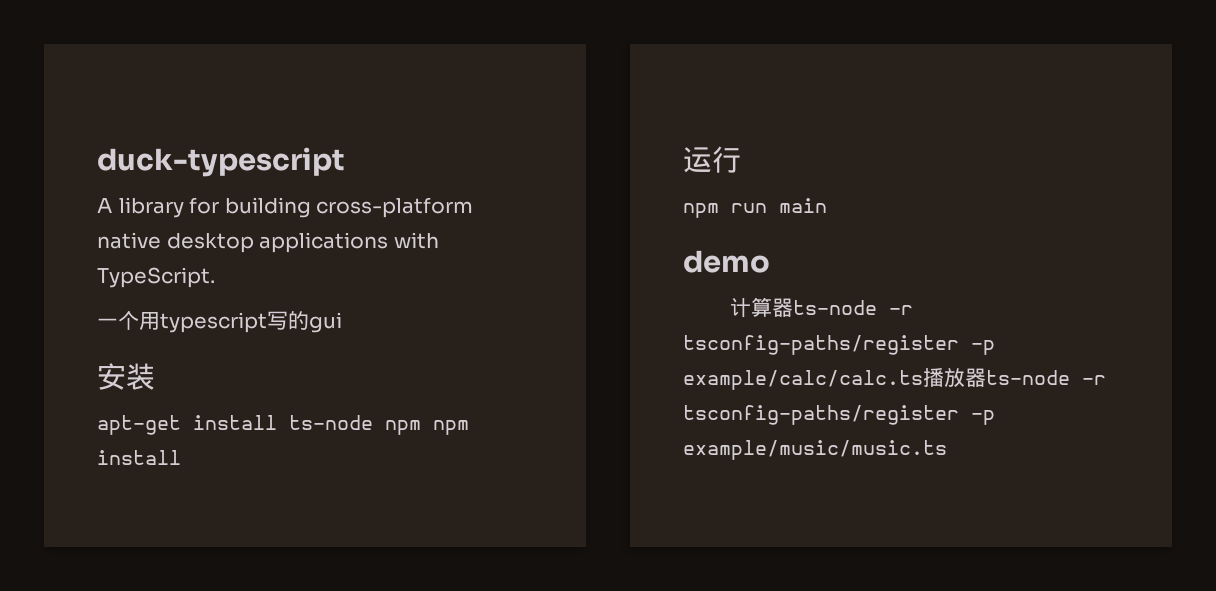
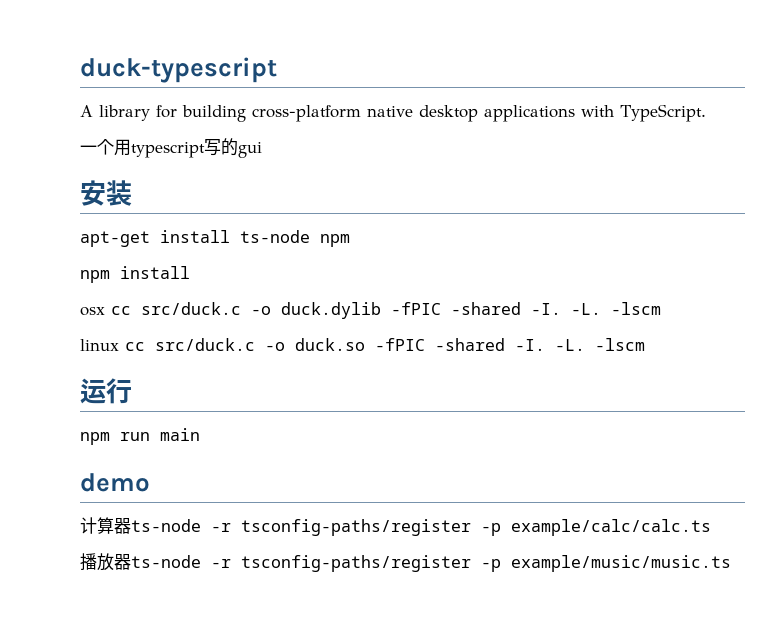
- apt-get install ts-node npm npm install
+ apt-get install ts-node npm
+ npm install
+ osx cc src/duck.c -o duck.dylib -fPIC -shared -I. -L. -lscm
+ linux cc src/duck.c -o duck.so -fPIC -shared -I. -L. -lscm
- 计算器ts-node -r tsconfig-paths/register -p example/calc/calc.ts播放器ts-node -r tsconfig-paths/register -p example/music/music.ts
+ 计算器ts-node -r tsconfig-paths/register -p example/calc/calc.ts
+ 播放器ts-node -r tsconfig-paths/register -p example/music/music.ts

